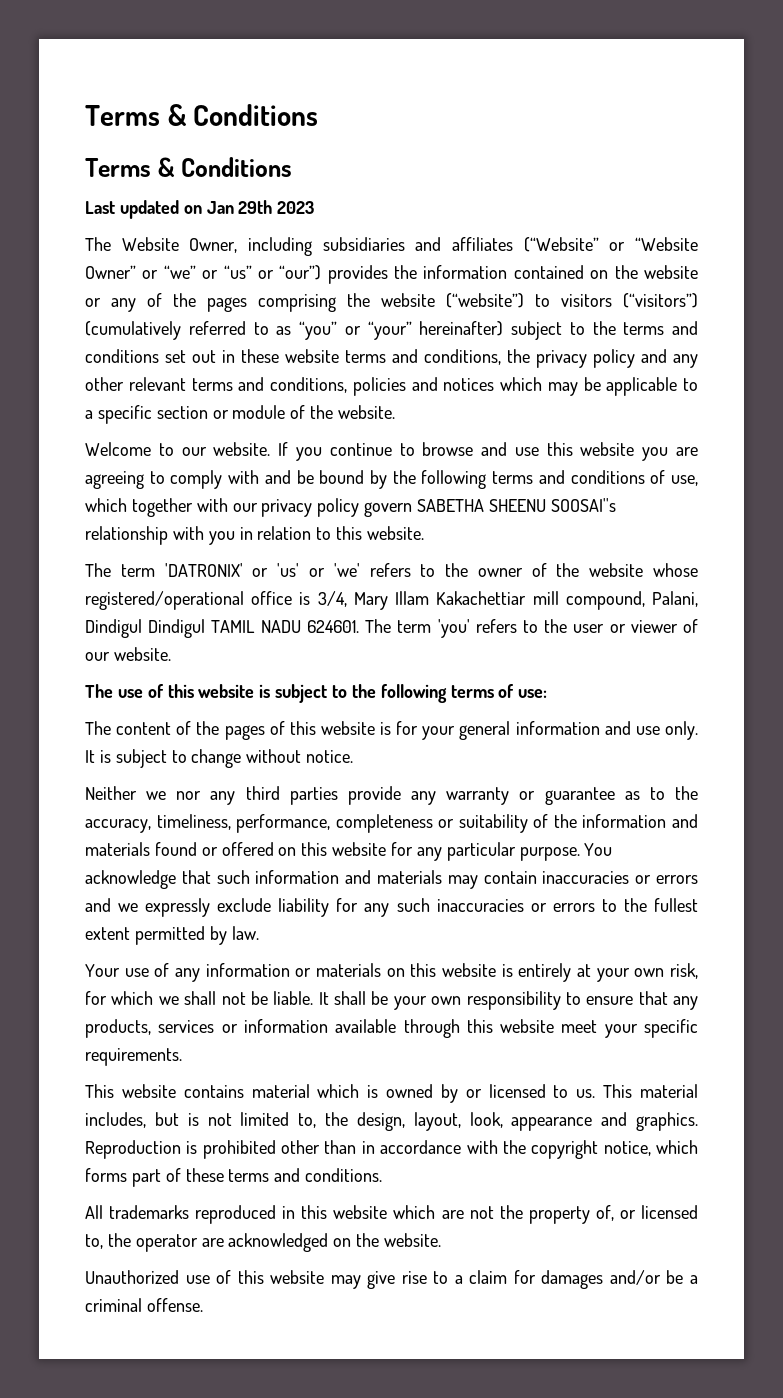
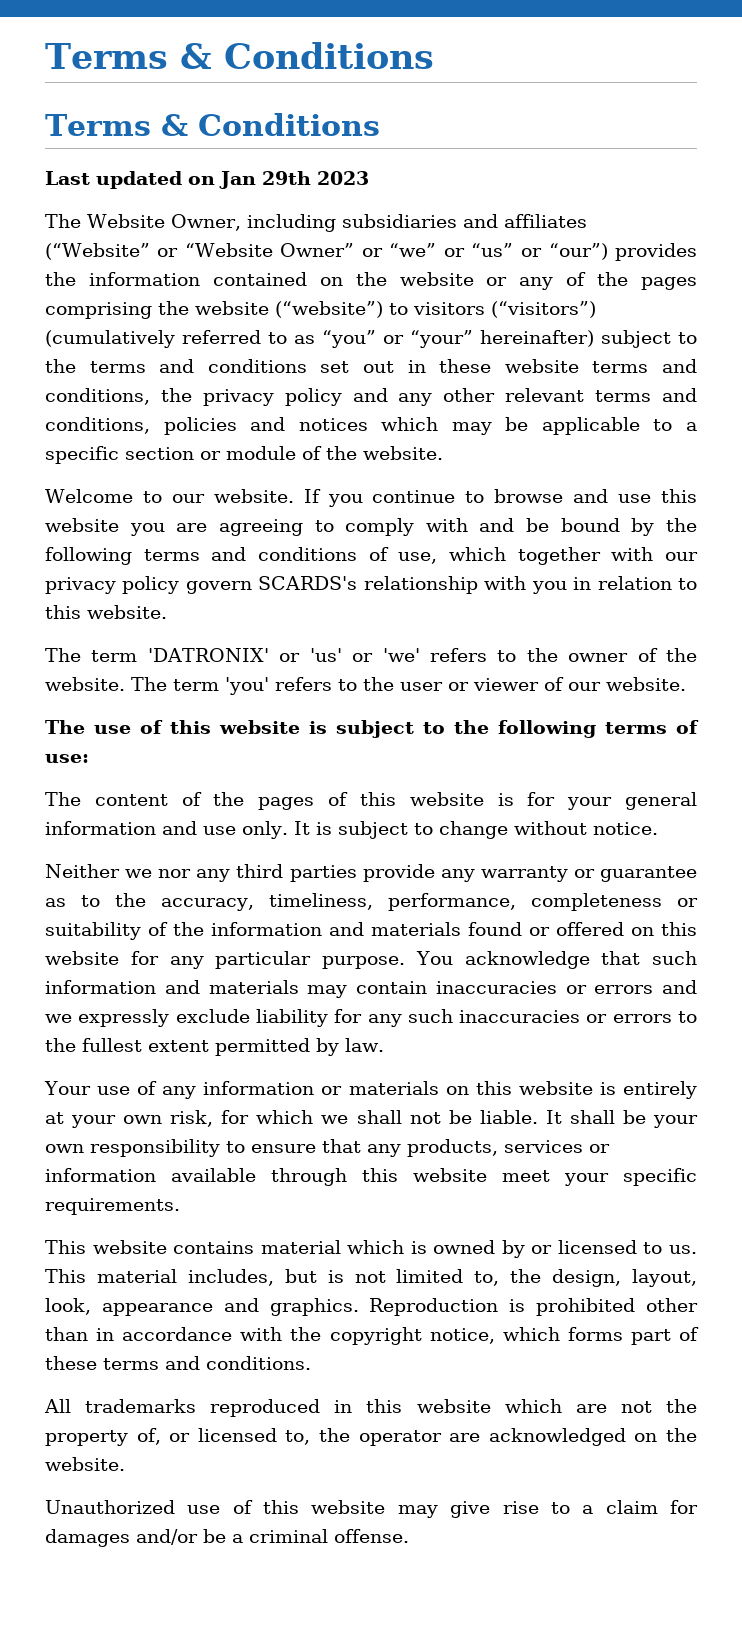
- If you continue to browse and use this website you are agreeing to comply with and be bound by the following terms and conditions of use, which together with our privacy policy govern SABETHA SHEENU SOOSAI''s relationship with you in relation to this website.
+ If you continue to browse and use this website you are agreeing to comply with and be bound by the following terms and conditions of use, which together with our privacy policy govern SCARDS's relationship with you in relation to this website.
- The term 'DATRONIX' or 'us' or 'we' refers to the owner of the website whose registered/operational office is 3/4, Mary Illam Kakachettiar mill compound, Palani, Dindigul Dindigul TAMIL NADU 624601.
+ The term 'DATRONIX' or 'us' or 'we' refers to the owner of the website.

